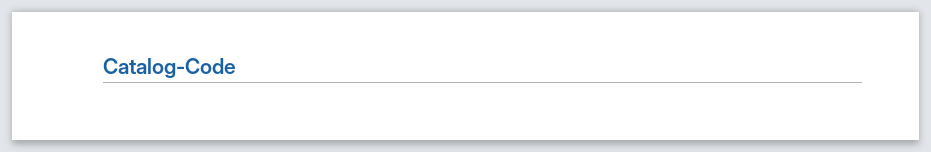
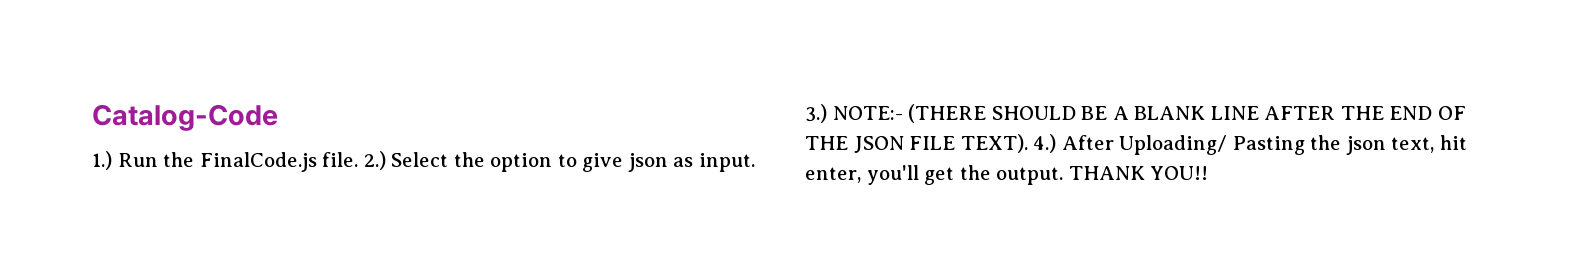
+ 1.) Run the FinalCode.js file. 2.) Select the option to give json as input. 3.) NOTE:- (THERE SHOULD BE A BLANK LINE AFTER THE END OF THE JSON FILE TEXT). 4.) After Uploading/ Pasting the json text, hit enter, you'll get the output. THANK YOU!!

